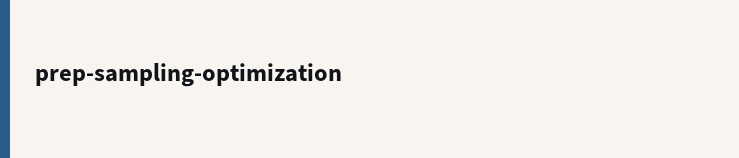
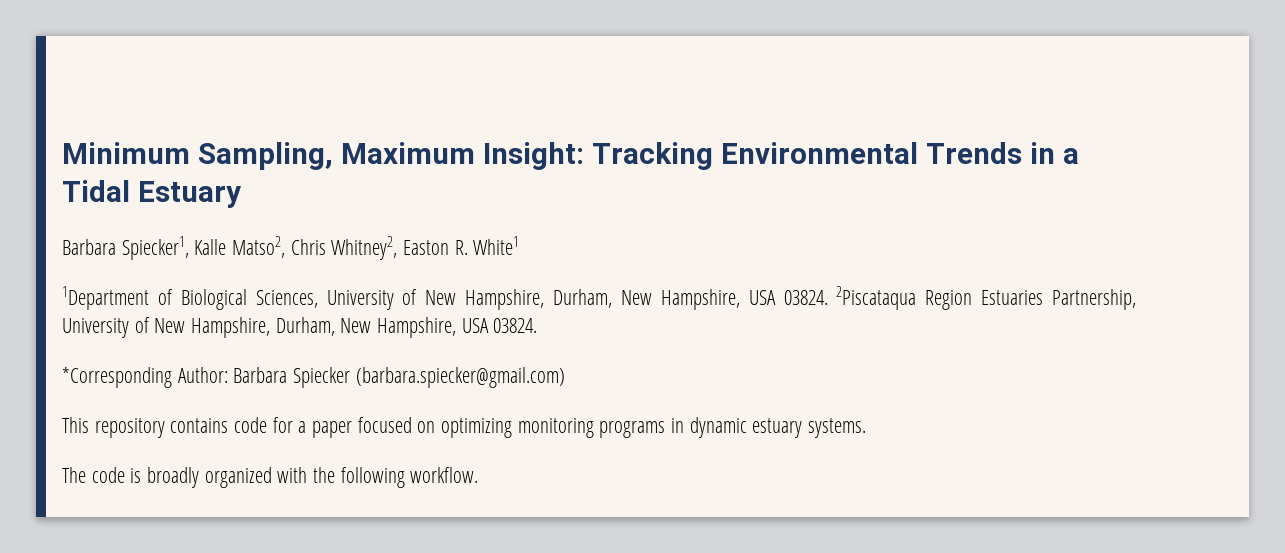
- prep-sampling-optimization
+ Minimum Sampling, Maximum Insight: Tracking Environmental Trends in a Tidal Estuary
+ Barbara Spiecker1, Kalle Matso2, Chris Whitney2, Easton R. White1
+ 1Department of Biological Sciences, University of New Hampshire, Durham, New Hampshire, USA 03824. 2Piscataqua Region Estuaries Partnership, University of New Hampshire, Durham, New Hampshire, USA 03824.
+ *Corresponding Author: Barbara Spiecker (barbara.spiecker@gmail.com)
+ This repository contains code for a paper focused on optimizing monitoring programs in dynamic estuary systems.
+ The code is broadly organized with the following workflow.

